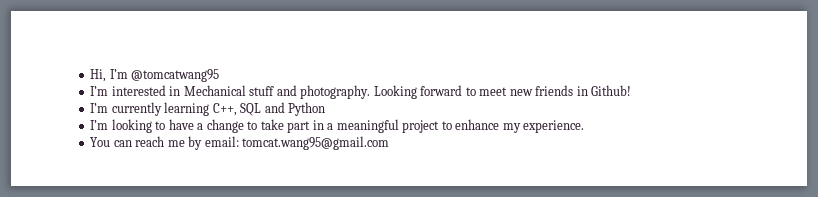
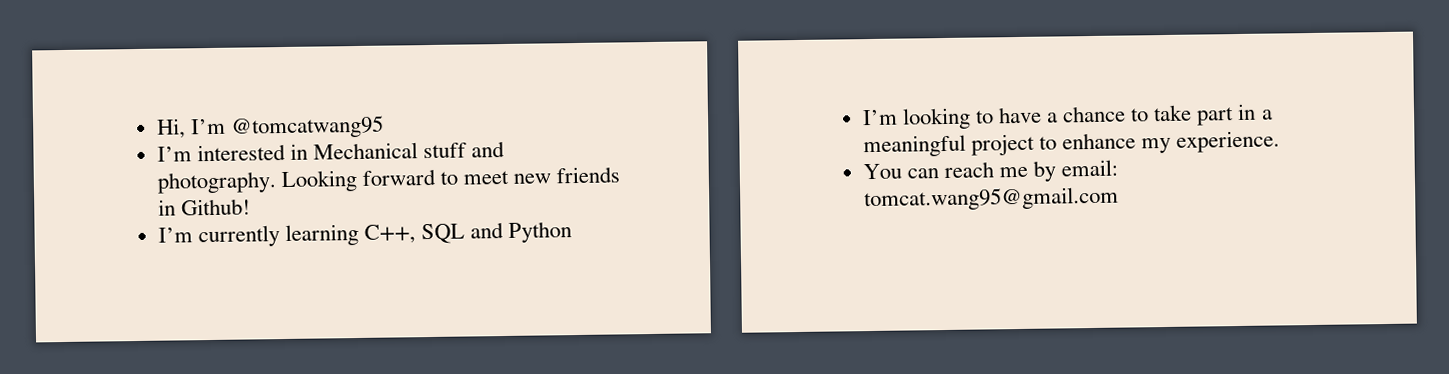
- I’m looking to have a change to take part in a meaningful project to enhance my experience.
+ I’m looking to have a chance to take part in a meaningful project to enhance my experience.

